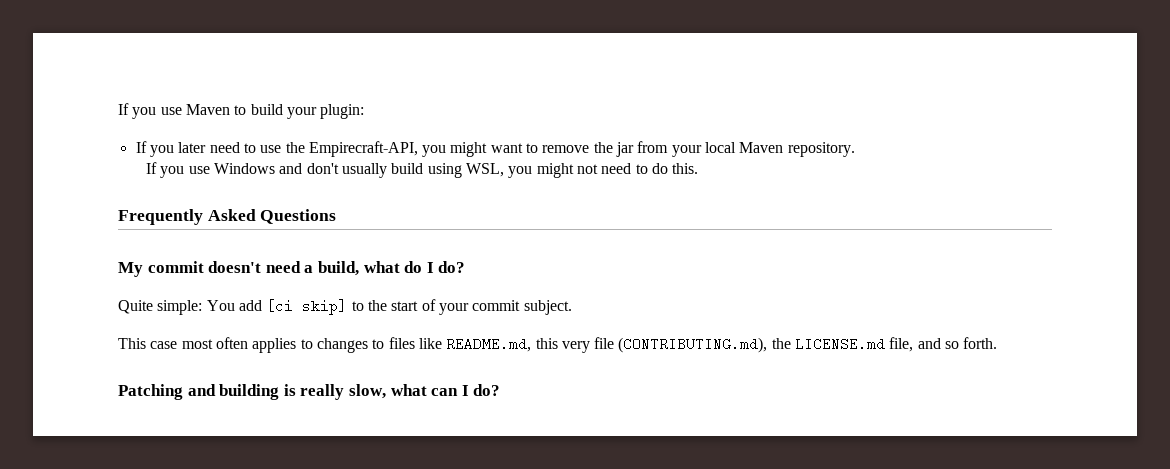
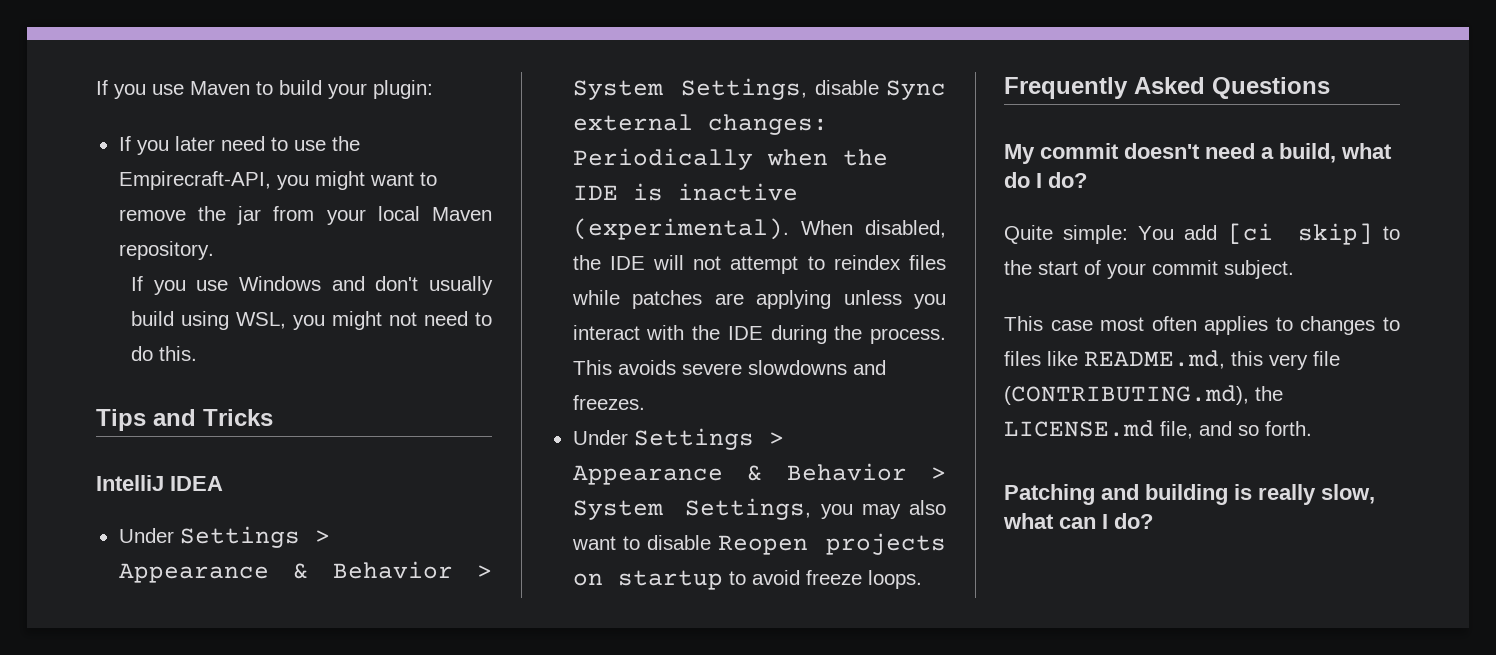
+ Tips and Tricks
+ IntelliJ IDEA
+ Under Settings > Appearance & Behavior > System Settings, disable Sync external changes: Periodically when the IDE is inactive (experimental). When disabled, the IDE will not attempt to reindex files while patches are applying unless you interact with the IDE during the process. This avoids severe slowdowns and freezes.
+ Under Settings > Appearance & Behavior > System Settings, you may also want to disable Reopen projects on startup to avoid freeze loops.

